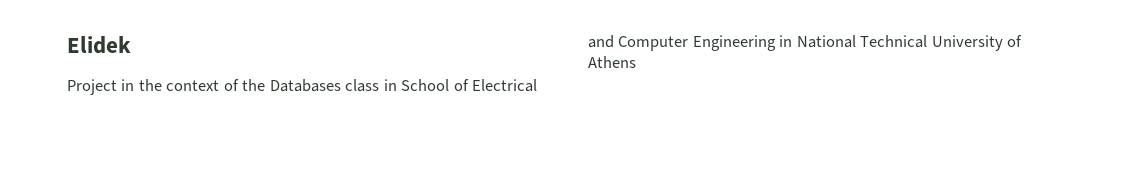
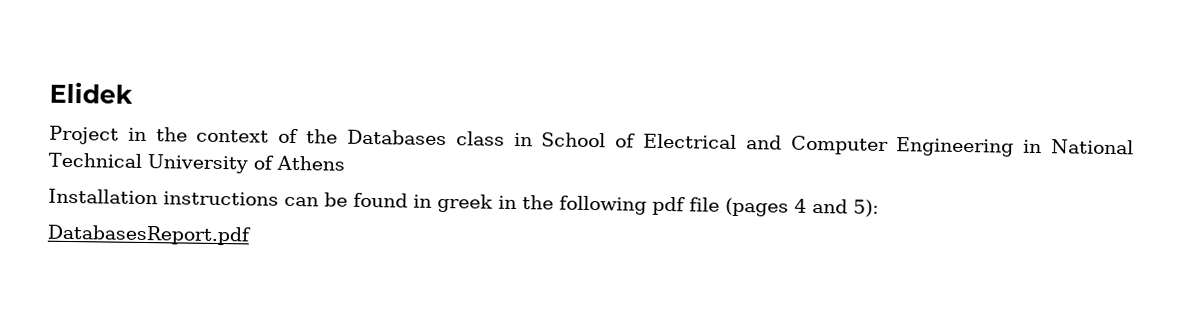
+ Installation instructions can be found in greek in the following pdf file (pages 4 and 5):
+ DatabasesReport.pdf

